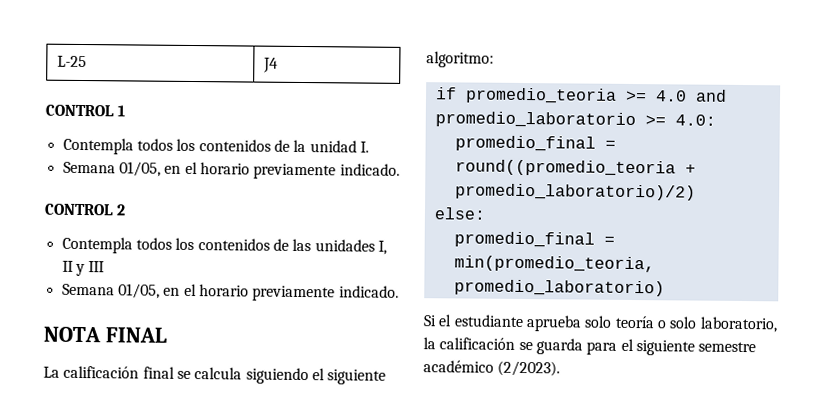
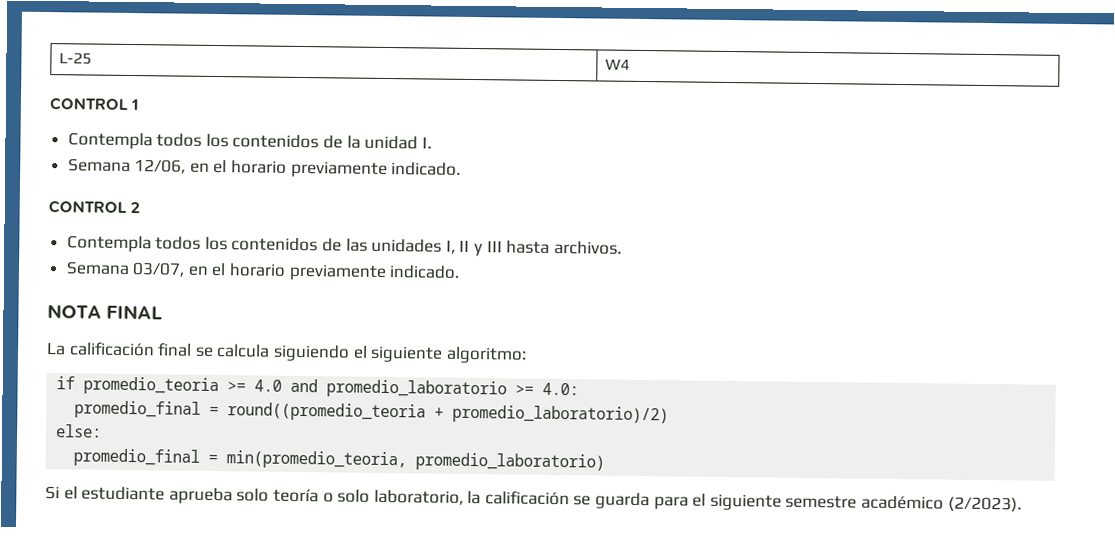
- L-25 | J4
+ L-25 | W4
  Contempla todos los contenidos de la unidad I.
- Semana 01/05, en el horario previamente indicado.
+ Semana 12/06, en el horario previamente indicado.
- Contempla todos los contenidos de las unidades I, II y III
- Semana 01/05, en el horario previamente indicado.
+ Contempla todos los contenidos de las unidades I, II y III hasta archivos.
+ Semana 03/07, en el horario previamente indicado.

